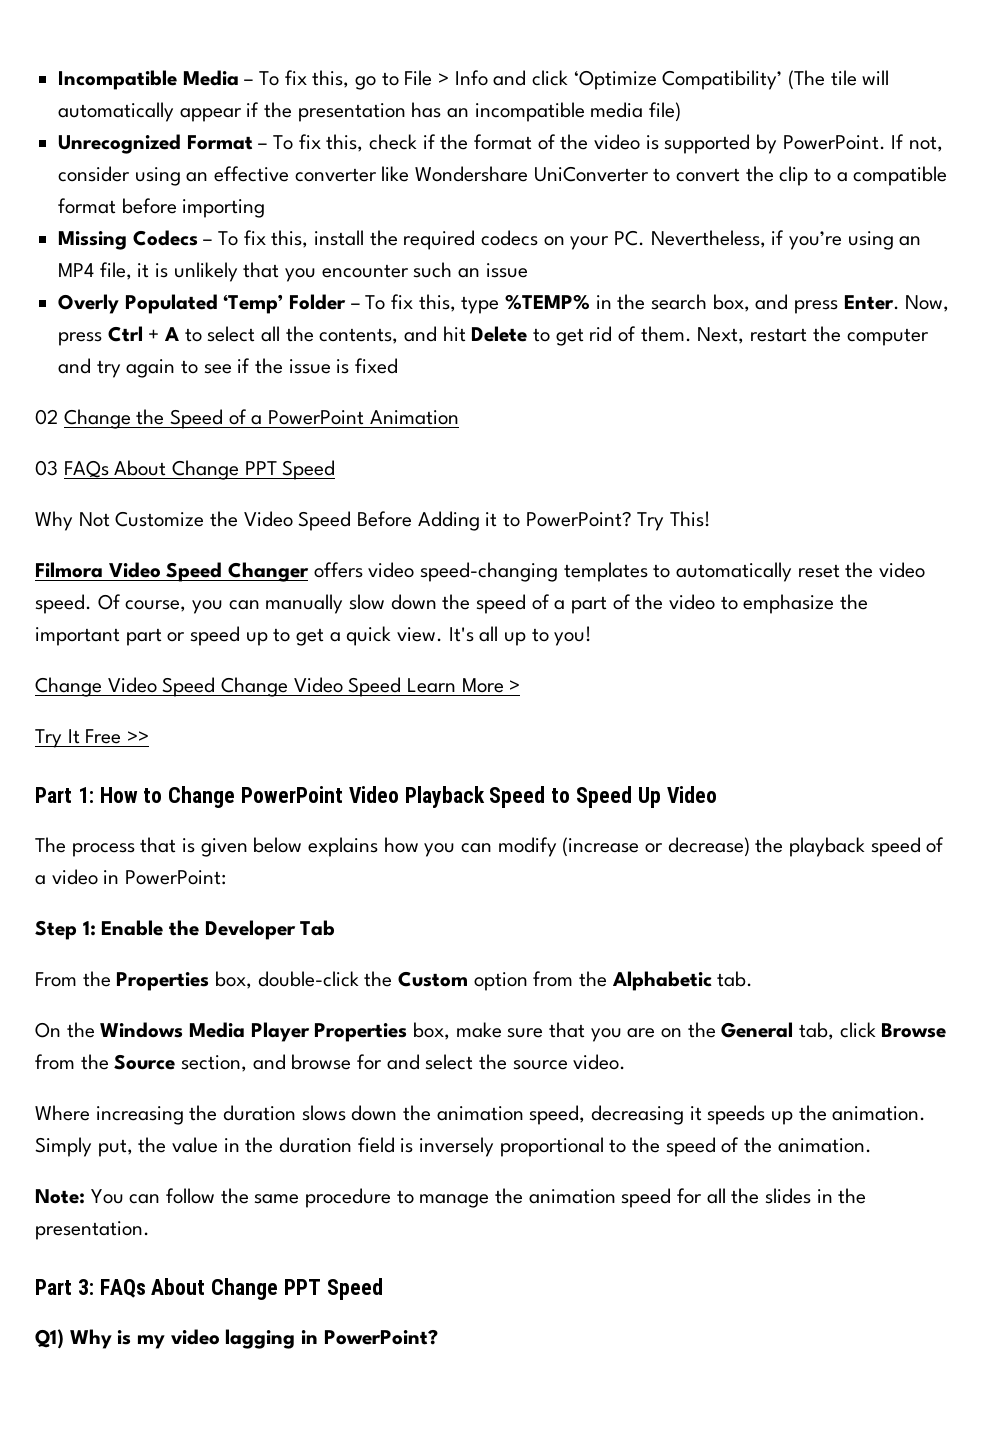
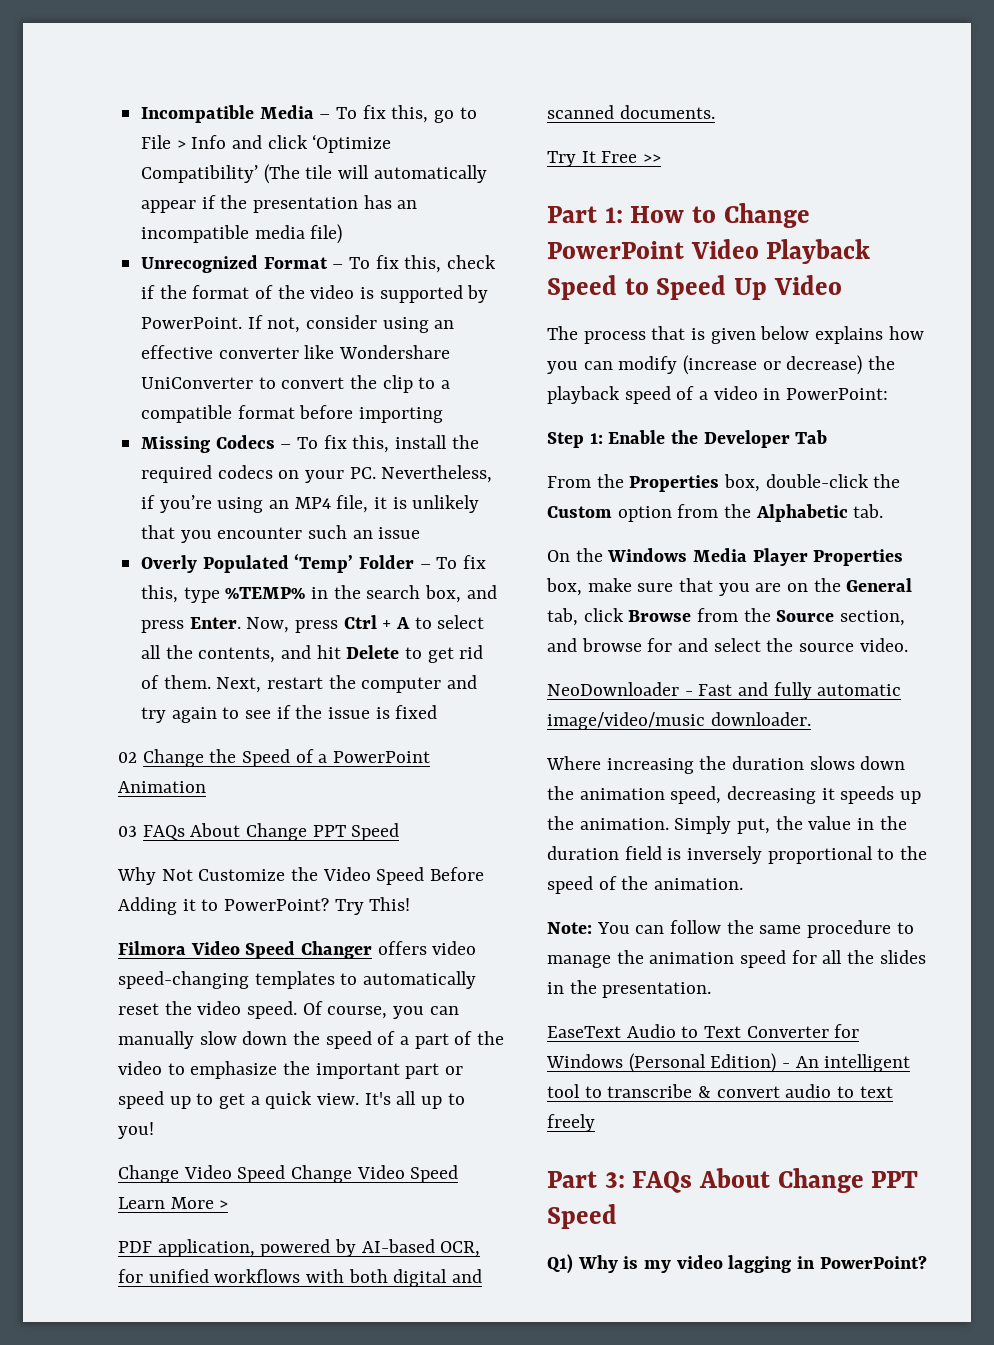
+ PDF application, powered by AI-based OCR, for unified workflows with both digital and scanned documents.
+ NeoDownloader - Fast and fully automatic image/video/music downloader.
+ EaseText Audio to Text Converter for Windows (Personal Edition) - An intelligent tool to transcribe & convert audio to text freely

